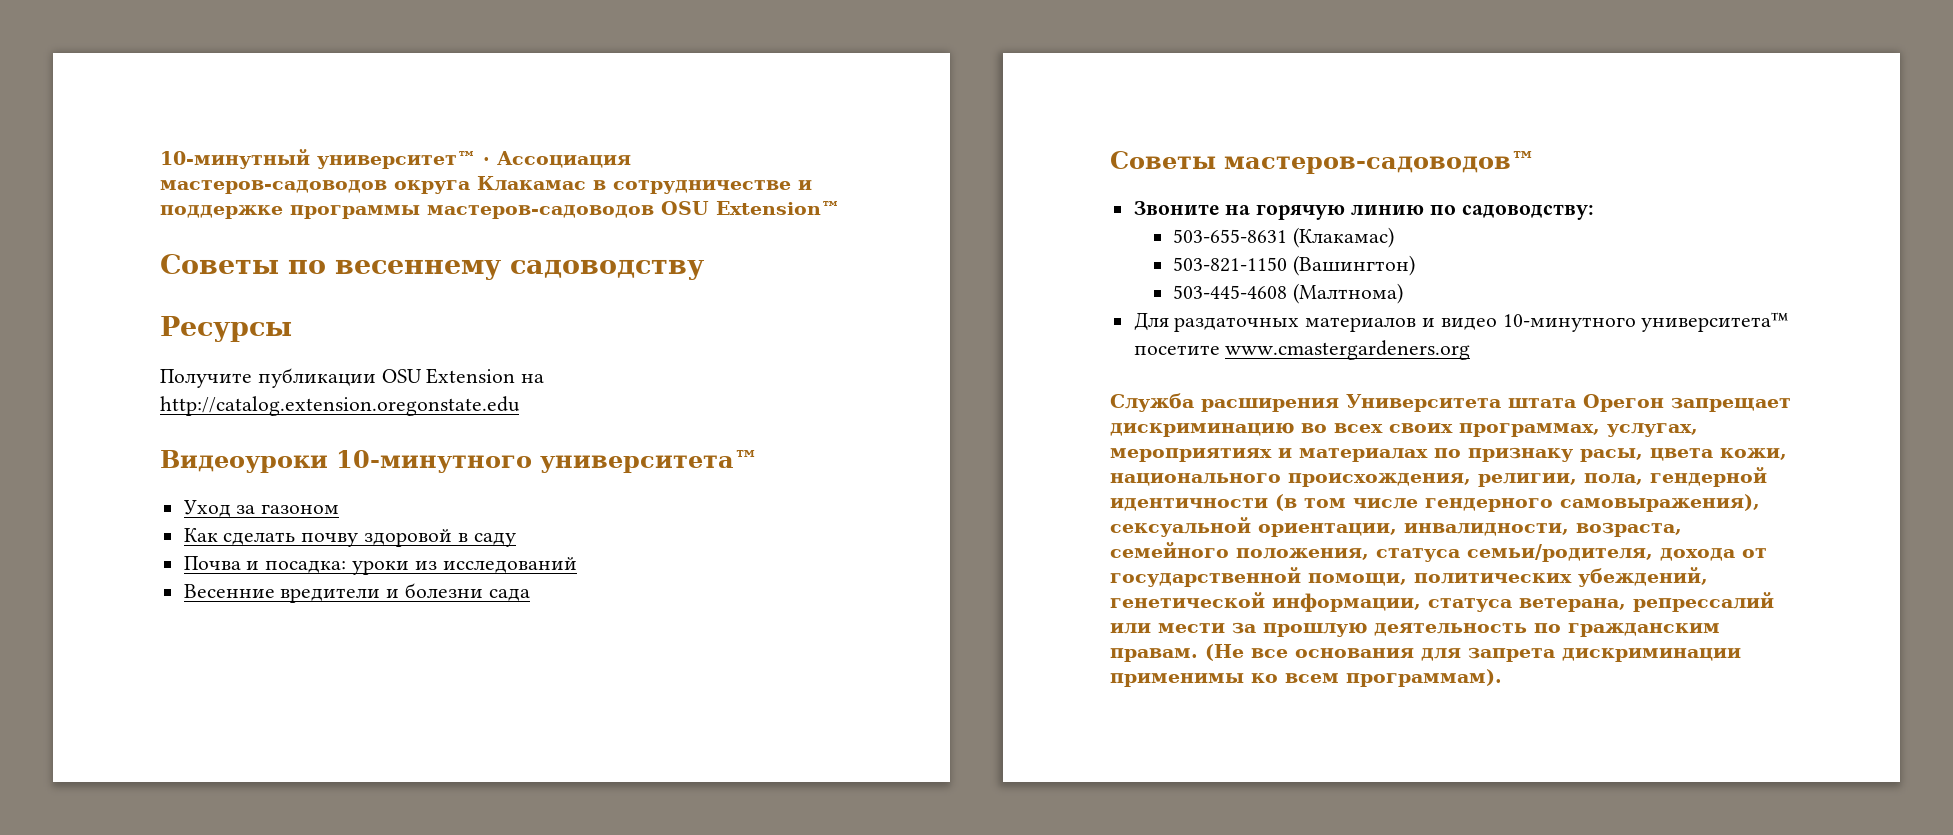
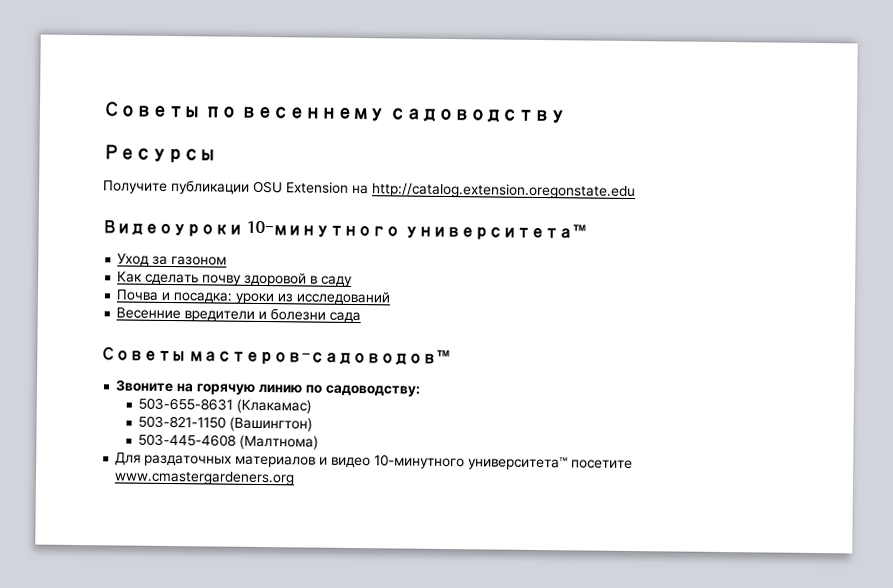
- 10-минутный университет™ · Ассоциация мастеров-садоводов округа Клакамас в сотрудничестве и поддержке программы мастеров-садоводов OSU Extension™
- Служба расширения Университета штата Орегон запрещает дискриминацию во всех своих программах, услугах, мероприятиях и материалах по признаку расы, цвета кожи, национального происхождения, религии, пола, гендерной идентичности (в том числе гендерного самовыражения), сексуальной ориентации, инвалидности, возраста, семейного положения, статуса семьи/родителя, дохода от государственной помощи, политических убеждений, генетической информации, статуса ветерана, репрессалий или мести за прошлую деятельность по гражданским правам. (Не все основания для запрета дискриминации применимы ко всем программам).

